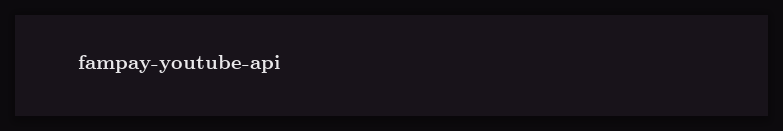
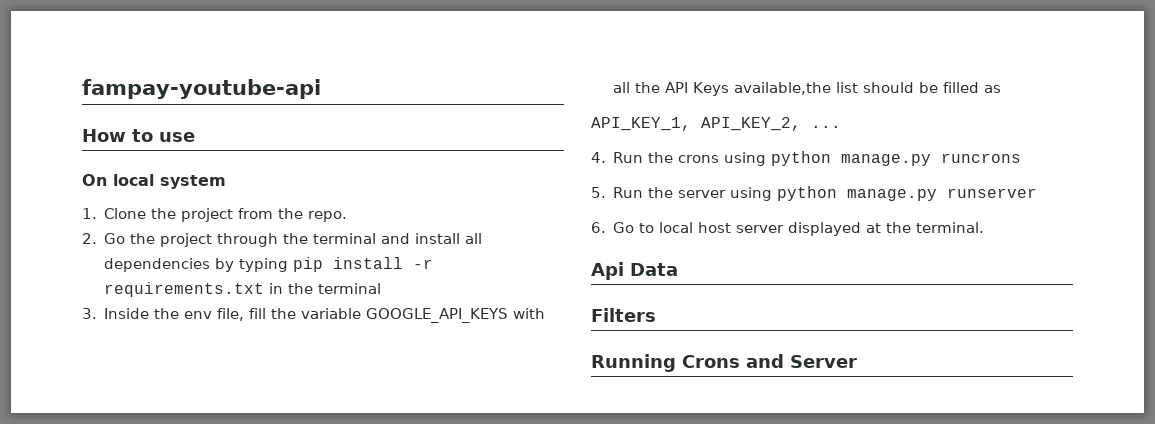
+ How to use
+ On local system
+ 1. Clone the project from the repo.
+ 2. Go the project through the terminal and install all dependencies by typing pip install -r requirements.txt in the terminal
+ 3. Inside the env file, fill the variable GOOGLE_API_KEYS with all the API Keys available,the list should be filled as
+ API_KEY_1, API_KEY_2, ...
+ 4. Run the crons using python manage.py runcrons
+ 5. Run the server using python manage.py runserver
+ 6. Go to local host server displayed at the terminal.
+ Api Data
+ Filters
+ Running Crons and Server

